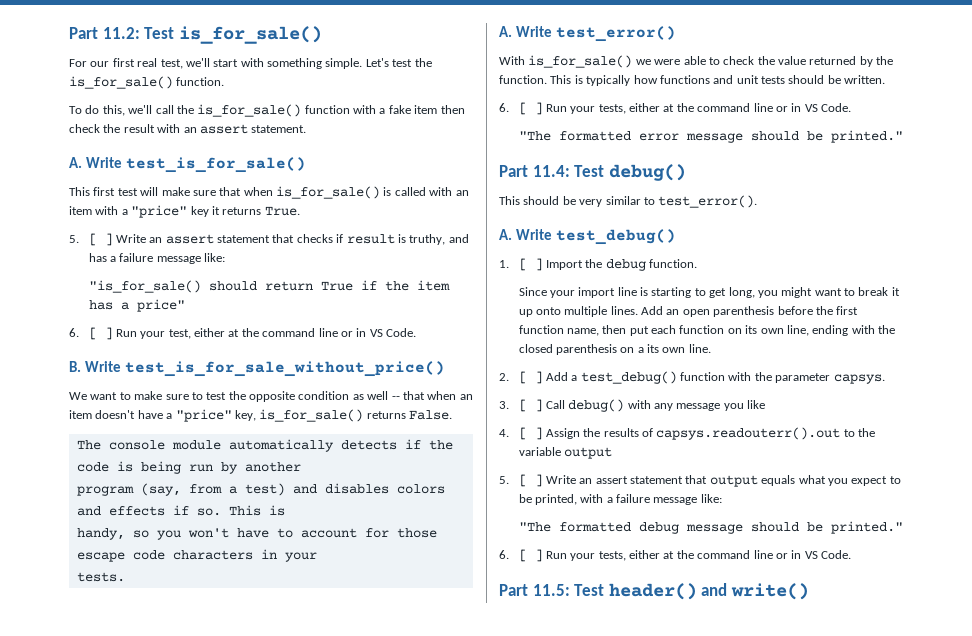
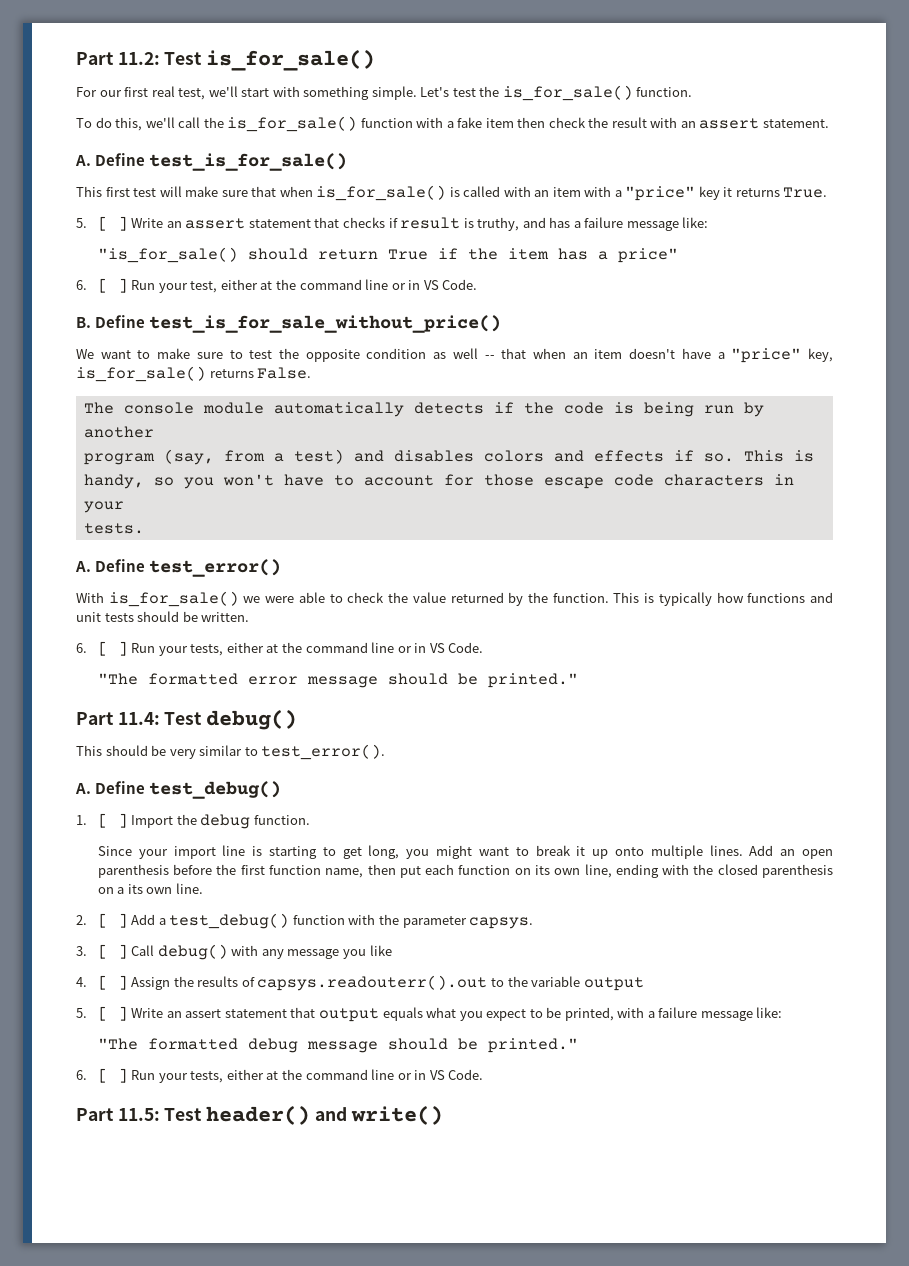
- A. Write test_is_for_sale()
+ A. Define test_is_for_sale()
- B. Write test_is_for_sale_without_price()
+ B. Define test_is_for_sale_without_price()
- A. Write test_error()
+ A. Define test_error()
- A. Write test_debug()
+ A. Define test_debug()

